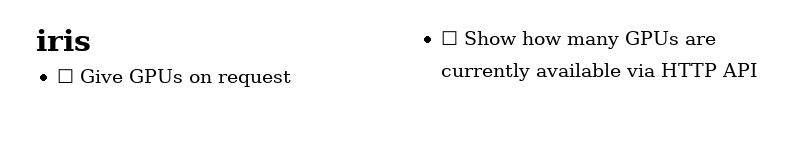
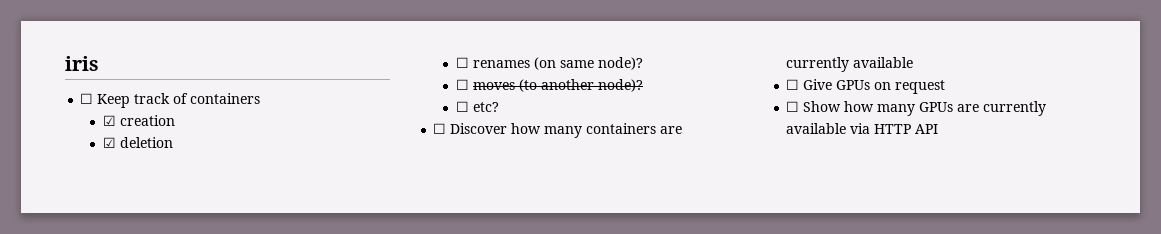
+ ☐ Keep track of containers
+ ☑ creation
+ ☑ deletion
+ ☐ renames (on same node)?
+ ☐ moves (to another node)?
+ ☐ etc?
+ ☐ Discover how many containers are currently available

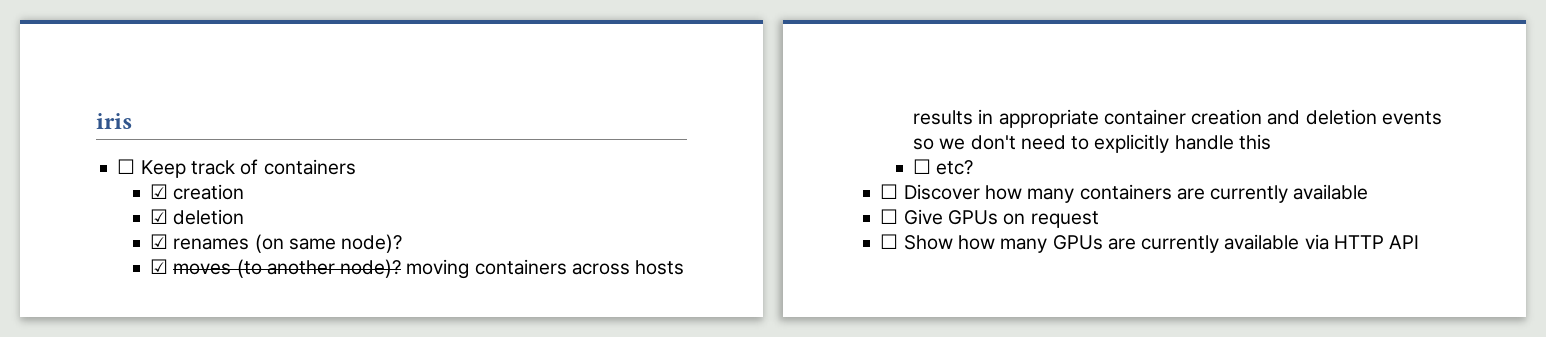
- ☐ renames (on same node)?
+ ☑ renames (on same node)?
- ☐ moves (to another node)?
+ ☑ moves (to another node)? moving containers across hosts results in appropriate container creation and deletion events so we don't need to explicitly handle this

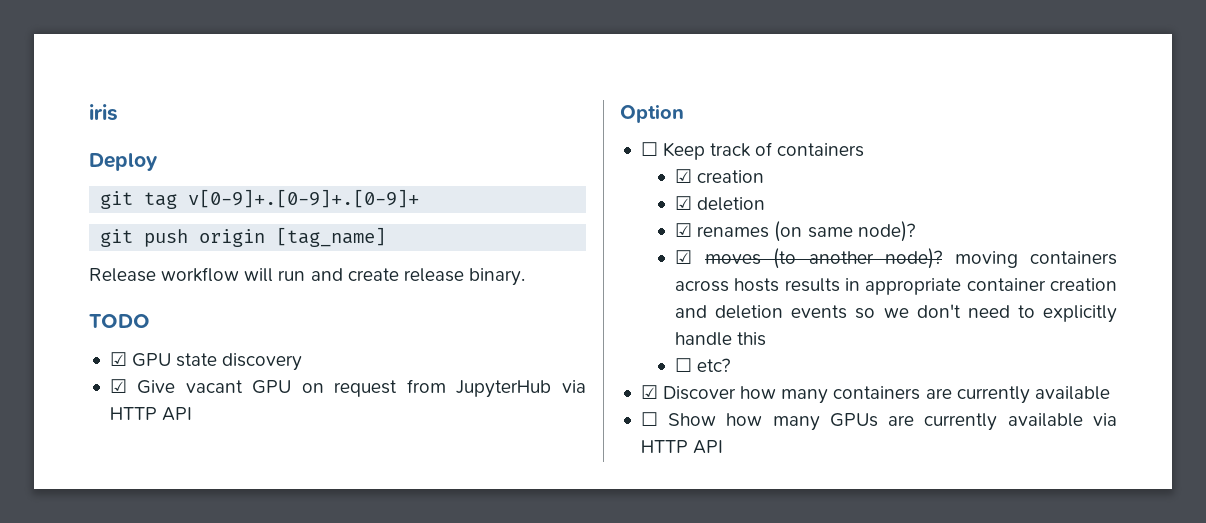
+ Deploy
+ git tag v[0-9]+.[0-9]+.[0-9]+
+ git push origin [tag_name]
+ Release workflow will run and create release binary.
+ TODO
+ ☑ GPU state discovery
+ ☑ Give vacant GPU on request from JupyterHub via HTTP API
+ Option
- ☐ Discover how many containers are currently available
+ ☑ Discover how many containers are currently available
- ☐ Give GPUs on request

